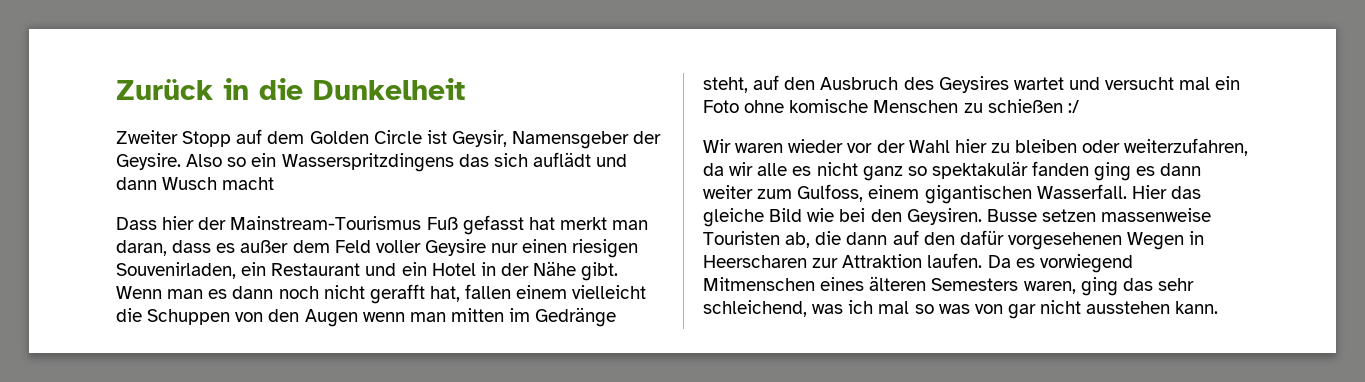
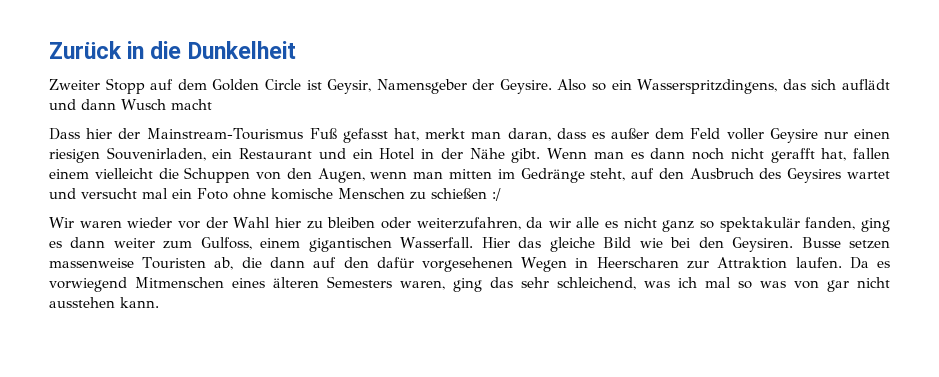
- Also so ein Wasserspritzdingens das sich auflädt und dann Wusch macht
+ Also so ein Wasserspritzdingens, das sich auflädt und dann Wusch macht
- Dass hier der Mainstream-Tourismus Fuß gefasst hat merkt man daran, dass es außer dem Feld voller Geysire nur einen riesigen Souvenirladen, ein Restaurant und ein Hotel in der Nähe gibt.
+ Dass hier der Mainstream-Tourismus Fuß gefasst hat, merkt man daran, dass es außer dem Feld voller Geysire nur einen riesigen Souvenirladen, ein Restaurant und ein Hotel in der Nähe gibt.
- Wenn man es dann noch nicht gerafft hat, fallen einem vielleicht die Schuppen von den Augen wenn man mitten im Gedränge steht, auf den Ausbruch des Geysires wartet und versucht mal ein Foto ohne komische Menschen zu schießen :/
+ Wenn man es dann noch nicht gerafft hat, fallen einem vielleicht die Schuppen von den Augen, wenn man mitten im Gedränge steht, auf den Ausbruch des Geysires wartet und versucht mal ein Foto ohne komische Menschen zu schießen :/
- Wir waren wieder vor der Wahl hier zu bleiben oder weiterzufahren, da wir alle es nicht ganz so spektakulär fanden ging es dann weiter zum Gulfoss, einem gigantischen Wasserfall.
+ Wir waren wieder vor der Wahl hier zu bleiben oder weiterzufahren, da wir alle es nicht ganz so spektakulär fanden, ging es dann weiter zum Gulfoss, einem gigantischen Wasserfall.

